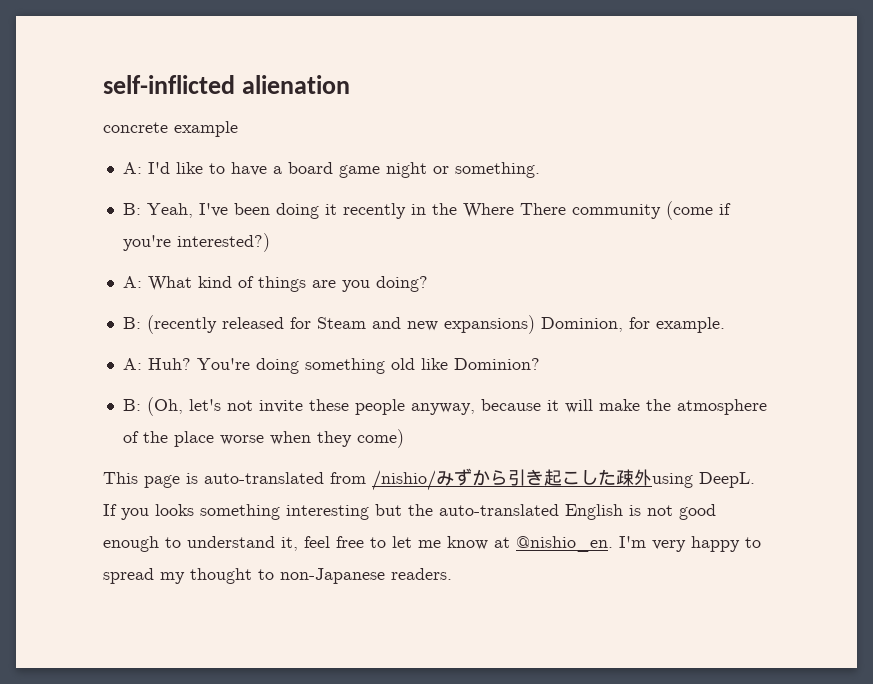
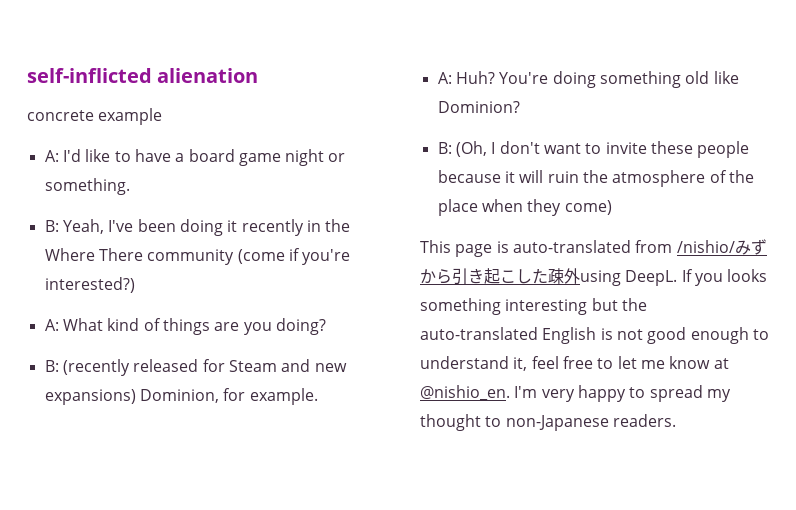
- B: (Oh, let's not invite these people anyway, because it will make the atmosphere of the place worse when they come)
+ B: (Oh, I don't want to invite these people because it will ruin the atmosphere of the place when they come)

